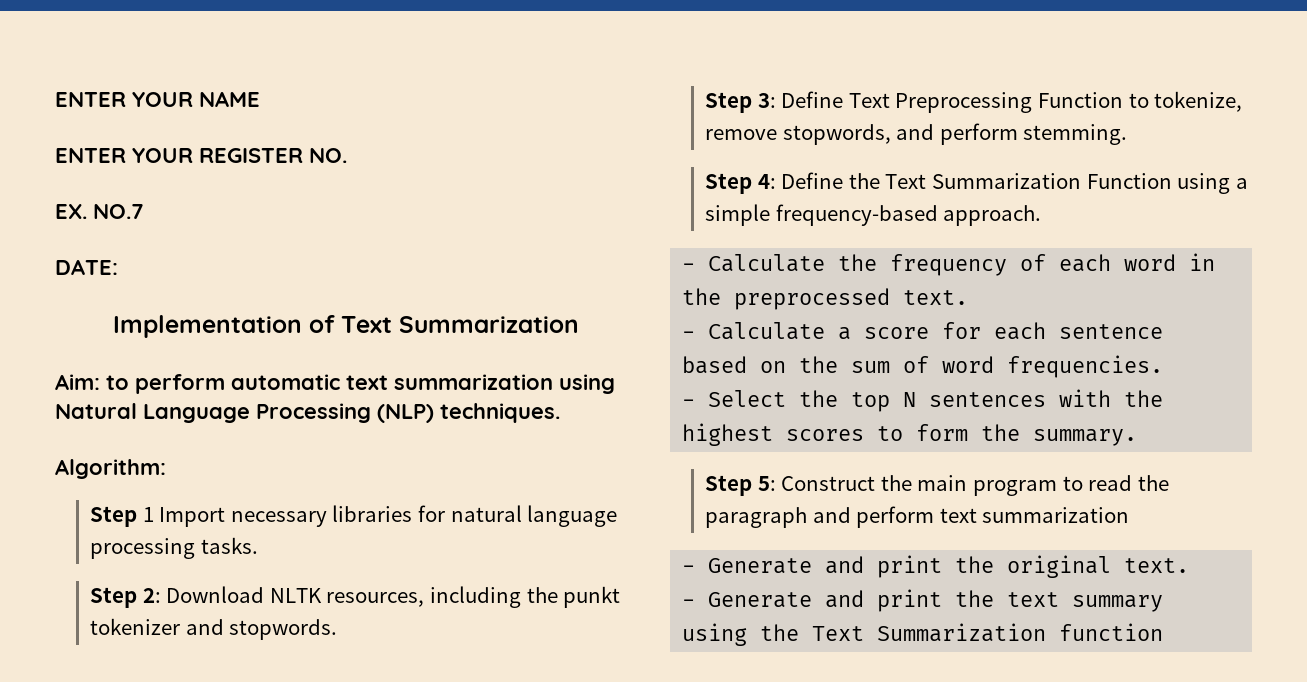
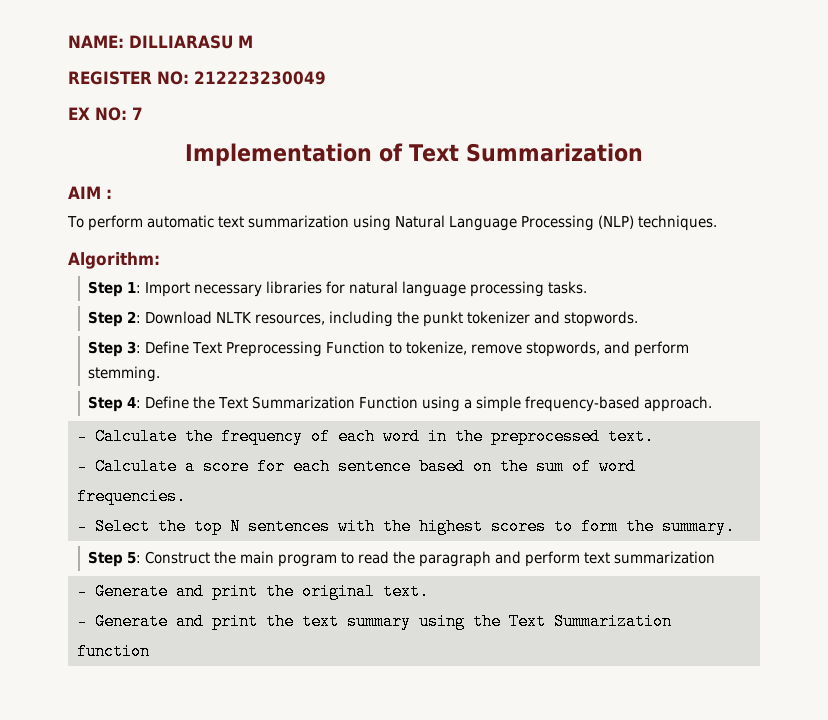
- ENTER YOUR NAME
- ENTER YOUR REGISTER NO.
- EX. NO.7
- DATE:
+ NAME: DILLIARASU M
+ REGISTER NO: 212223230049
+ EX NO: 7
- Aim: to perform automatic text summarization using Natural Language Processing (NLP) techniques.
+ AIM :
+ To perform automatic text summarization using Natural Language Processing (NLP) techniques.
- Step 1 Import necessary libraries for natural language processing tasks.
+ Step 1: Import necessary libraries for natural language processing tasks.

